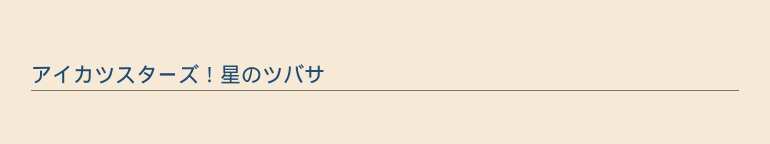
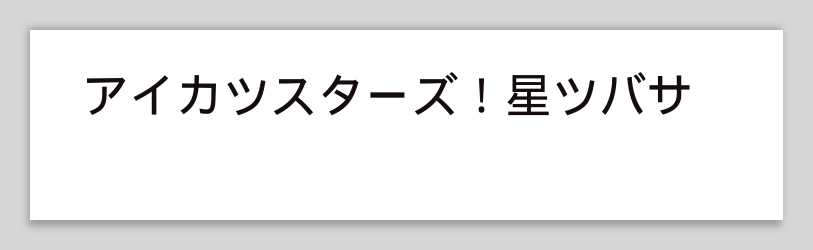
- 星のツバサ
+ 星ツバサ

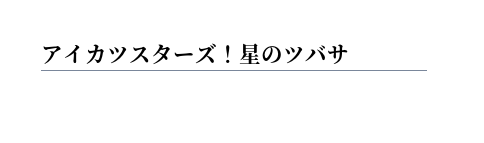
- 星ツバサ
+ 星のツバサ

